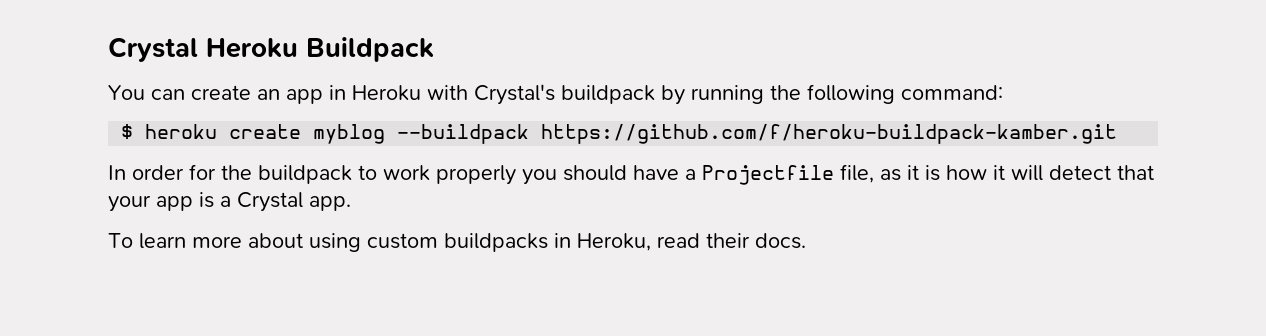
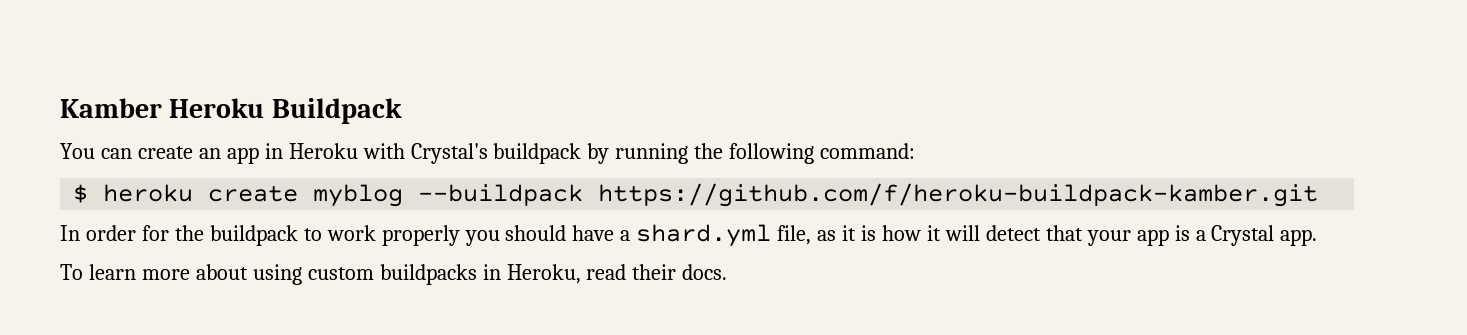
- Crystal Heroku Buildpack
+ Kamber Heroku Buildpack
- In order for the buildpack to work properly you should have a Projectfile file, as it is how it will detect that your app is a Crystal app.
+ In order for the buildpack to work properly you should have a shard.yml file, as it is how it will detect that your app is a Crystal app.

